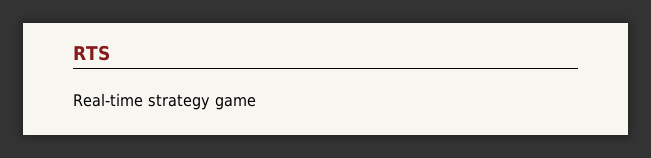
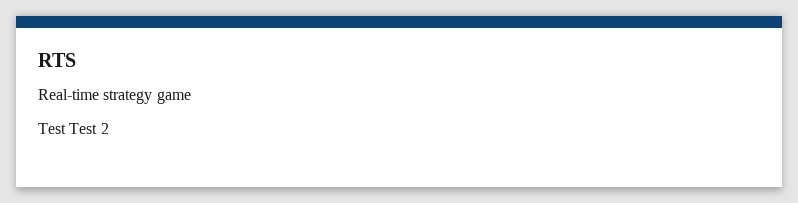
+ Test Test 2

